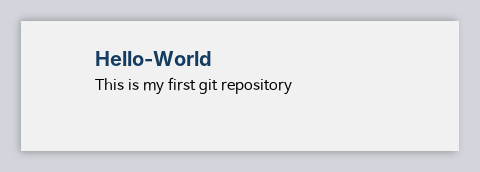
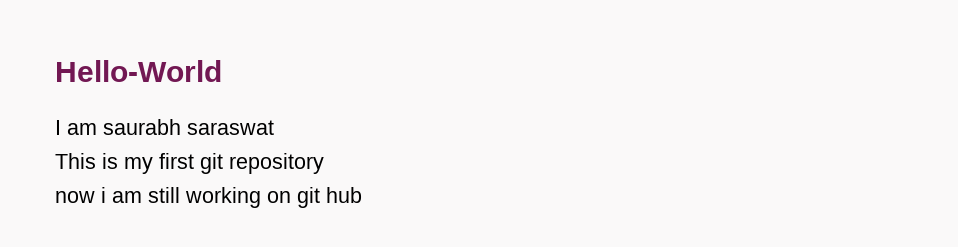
+ I am saurabh saraswat
+ now i am still working on git hub

